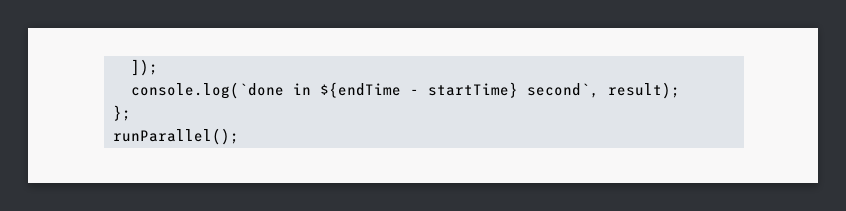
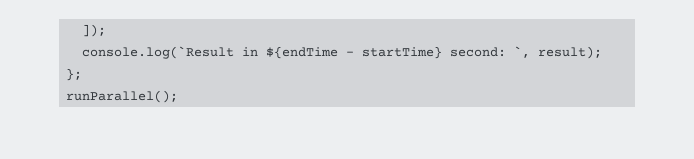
- console.log(`done in ${endTime - startTime} second`, result);
+ console.log(`Result in ${endTime - startTime} second: `, result);

